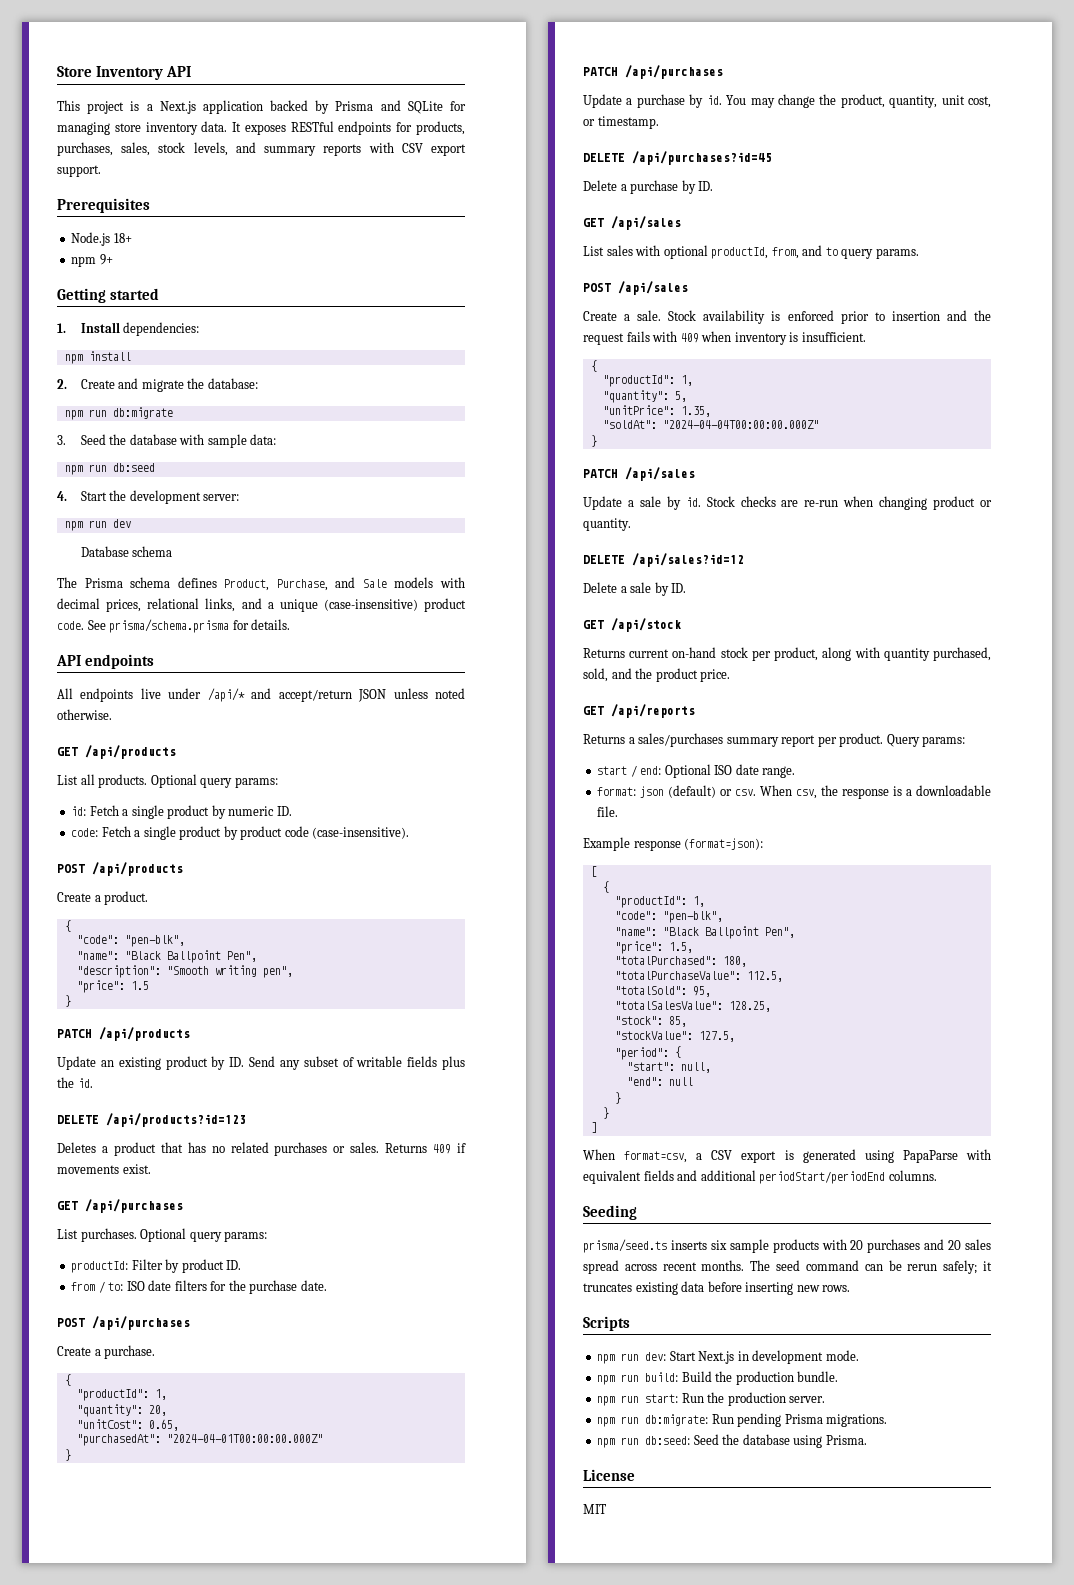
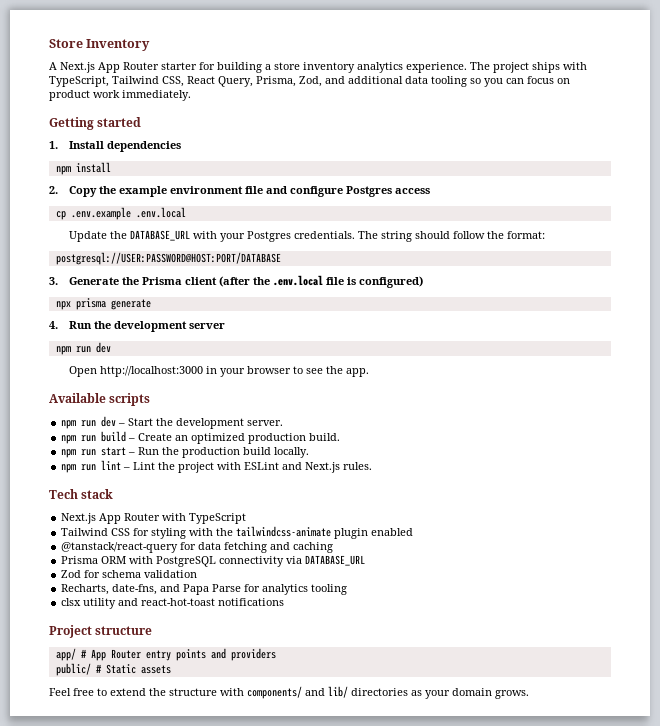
- Store Inventory API
- This project is a Next.js application backed by Prisma and SQLite for managing store inventory data. It exposes RESTful endpoints for products, purchases, sales, stock levels, and summary reports with CSV export support.
- Prerequisites
- Node.js 18+
- npm 9+
+ Store Inventory
+ A Next.js App Router starter for building a store inventory analytics experience. The project ships with TypeScript, Tailwind CSS, React Query, Prisma, Zod, and additional data tooling so you can focus on product work immediately.
- 1. Install dependencies:
+ 1. Install dependencies
- 2. Create and migrate the database:
- npm run db:migrate
- 3. Seed the database with sample data:
- npm run db:seed
+ 2. Copy the example environment file and configure Postgres access
+ cp .env.example .env.local
+ Update the DATABASE_URL with your Postgres credentials. The string should follow the format:
+ postgresql://USER:PASSWORD@HOST:PORT/DATABASE
+ 3. Generate the Prisma client (after the .env.local file is configured)
+ npx prisma generate
- 4. Start the development server:
+ 4. Run the development server
- Database schema
- The Prisma schema defines Product, Purchase, and Sale models with decimal prices, relational links, and a unique (case-insensitive) product code. See prisma/schema.prisma for details.
- API endpoints
- All endpoints live under /api/* and accept/return JSON unless noted otherwise.
- GET /api/products
- List all products. Optional query params:
- id: Fetch a single product by numeric ID.
- code: Fetch a single product by product code (case-insensitive).
- POST /api/products
- Create a product.
- {
- "code": "pen-blk",
- "name": "Black Ballpoint Pen",
- "description": "Smooth writing pen",
- "price": 1.5
- }
- PATCH /api/products
- Update an existing product by ID. Send any subset of writable fields plus the id.
- DELETE /api/products?id=123
- Deletes a product that has no related purchases or sales. Returns 409 if movements exist.
- GET /api/purchases
- List purchases. Optional query params:
- productId: Filter by product ID.
- from / to: ISO date filters for the purchase date.
- POST /api/purchases
- Create a purchase.
- {
- "productId": 1,
- "quantity": 20,
- "unitCost": 0.65,
- "purchasedAt": "2024-04-01T00:00:00.000Z"
- }
- PATCH /api/purchases
- Update a purchase by id. You may change the product, quantity, unit cost, or timestamp.
- DELETE /api/purchases?id=45
- Delete a purchase by ID.
- GET /api/sales
- List sales with optional productId, from, and to query params.
- POST /api/sales
- Create a sale. Stock availability is enforced prior to insertion and the request fails with 409 when inventory is insufficient.
- {
- "productId": 1,
- "quantity": 5,
- "unitPrice": 1.35,
- "soldAt": "2024-04-04T00:00:00.000Z"
- }
- PATCH /api/sales
- Update a sale by id. Stock checks are re-run when changing product or quantity.
- DELETE /api/sales?id=12
- Delete a sale by ID.
- GET /api/stock
- Returns current on-hand stock per product, along with quantity purchased, sold, and the product price.
- GET /api/reports
- Returns a sales/purchases summary report per product. Query params:
- start / end: Optional ISO date range.
- format: json (default) or csv. When csv, the response is a downloadable file.
- Example response (format=json):
- [
- {
- "productId": 1,
- "code": "pen-blk",
- "name": "Black Ballpoint Pen",
- "price": 1.5,
- "totalPurchased": 180,
- "totalPurchaseValue": 112.5,
- "totalSold": 95,
- "totalSalesValue": 128.25,
- "stock": 85,
- "stockValue": 127.5,
- "period": {
- "start": null,
- "end": null
- }
- }
- ]
- When format=csv, a CSV export is generated using PapaParse with equivalent fields and additional periodStart/periodEnd columns.
- Seeding
- prisma/seed.ts inserts six sample products with 20 purchases and 20 sales spread across recent months. The seed command can be rerun safely; it truncates existing data before inserting new rows.
- Scripts
- npm run dev: Start Next.js in development mode.
- npm run build: Build the production bundle.
- npm run start: Run the production server.
- npm run db:migrate: Run pending Prisma migrations.
- npm run db:seed: Seed the database using Prisma.
- License
- MIT
+ Open http://localhost:3000 in your browser to see the app.
+ Available scripts
+ npm run dev – Start the development server.
+ npm run build – Create an optimized production build.
+ npm run start – Run the production build locally.
+ npm run lint – Lint the project with ESLint and Next.js rules.
+ Tech stack
+ Next.js App Router with TypeScript
+ Tailwind CSS for styling with the tailwindcss-animate plugin enabled
+ @tanstack/react-query for data fetching and caching
+ Prisma ORM with PostgreSQL connectivity via DATABASE_URL
+ Zod for schema validation
+ Recharts, date-fns, and Papa Parse for analytics tooling
+ clsx utility and react-hot-toast notifications
+ Project structure
+ app/ # App Router entry points and providers
+ public/ # Static assets
+ Feel free to extend the structure with components/ and lib/ directories as your domain grows.

